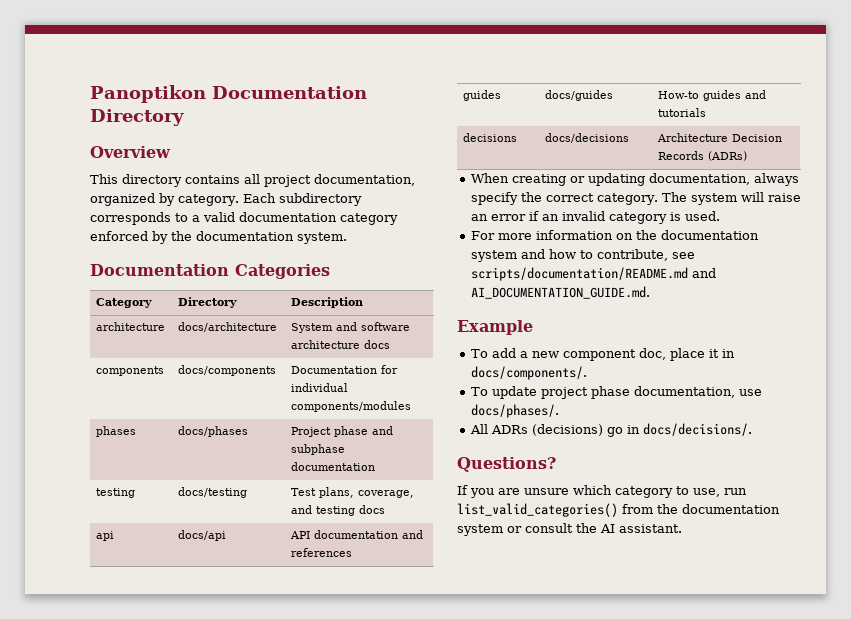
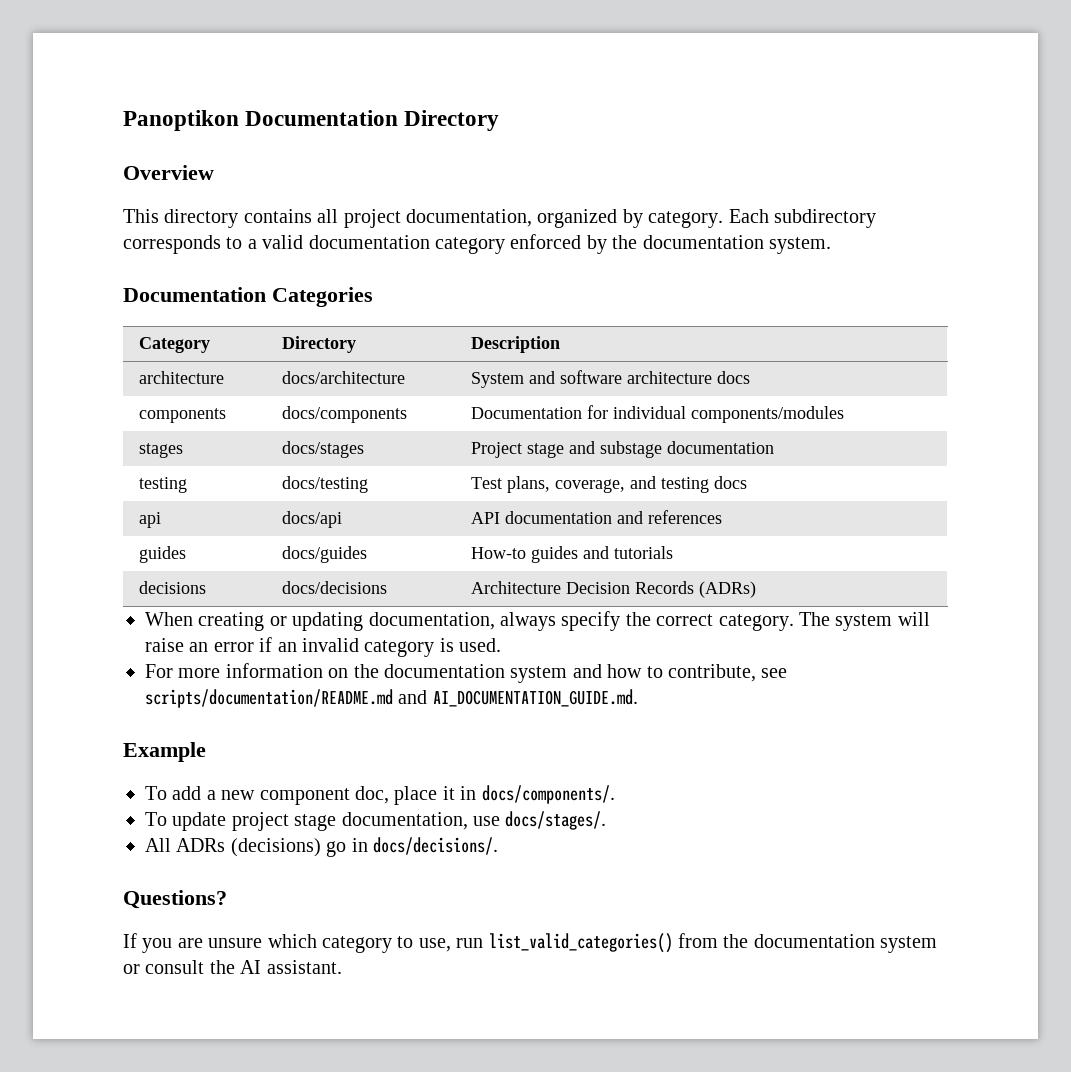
- phases | docs/phases | Project phase and subphase documentation
+ stages | docs/stages | Project stage and substage documentation
- To update project phase documentation, use docs/phases/.
+ To update project stage documentation, use docs/stages/.

